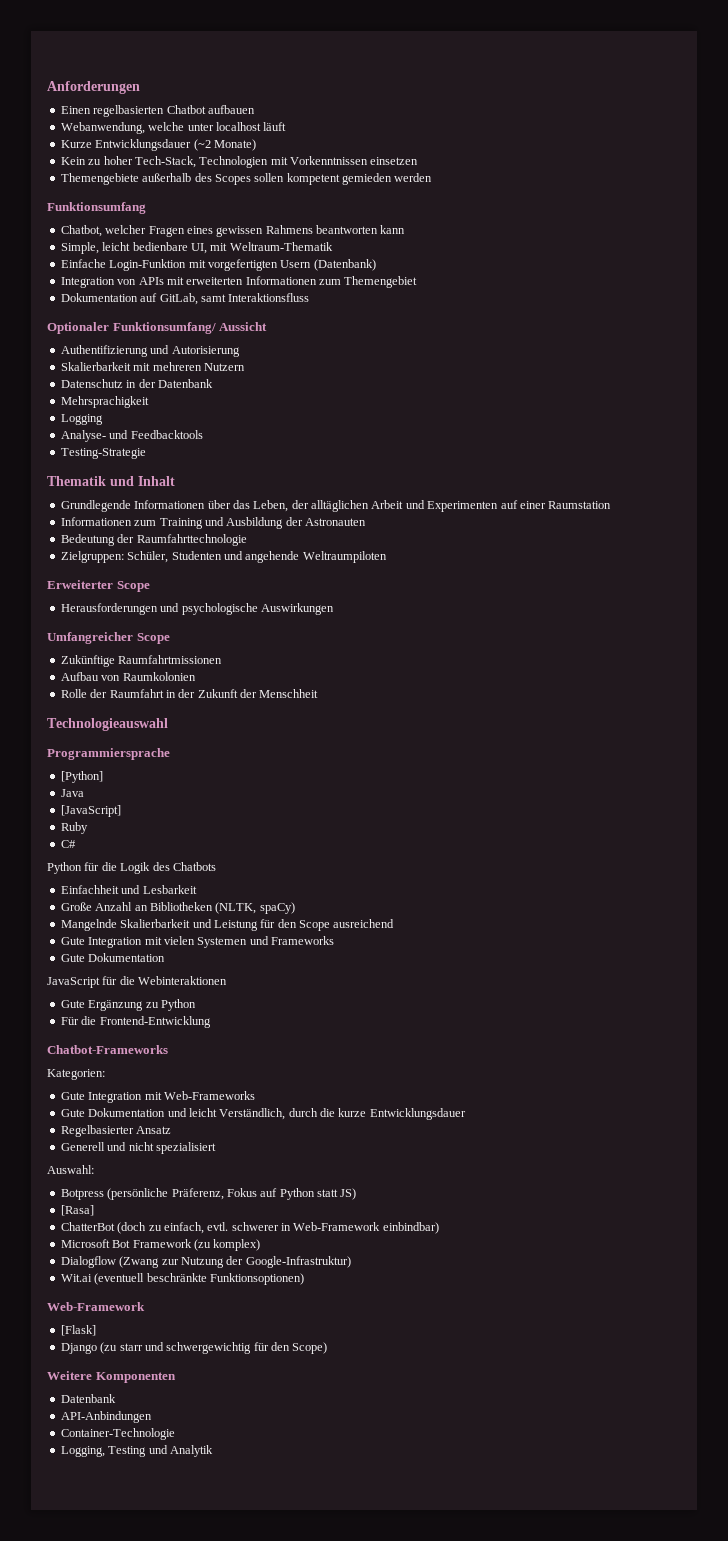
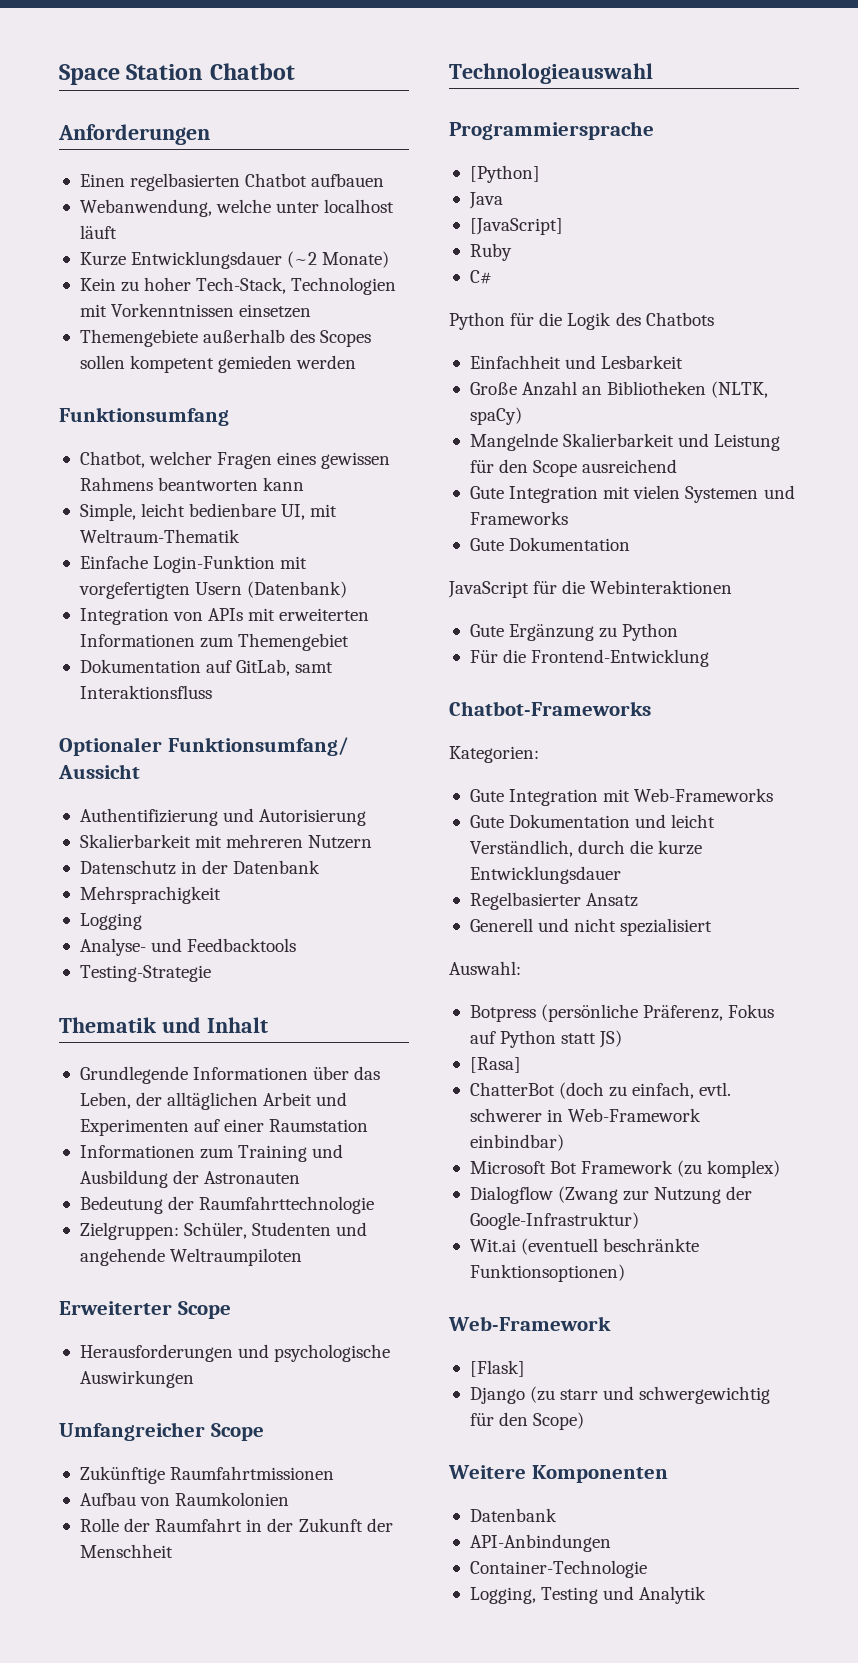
+ Space Station Chatbot

